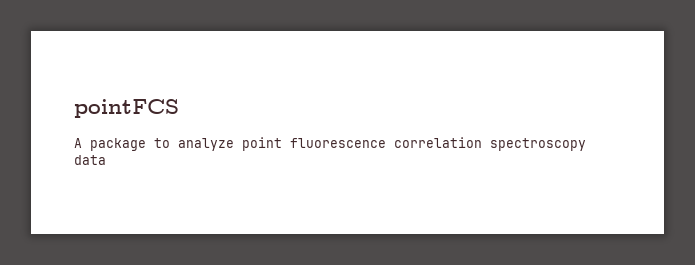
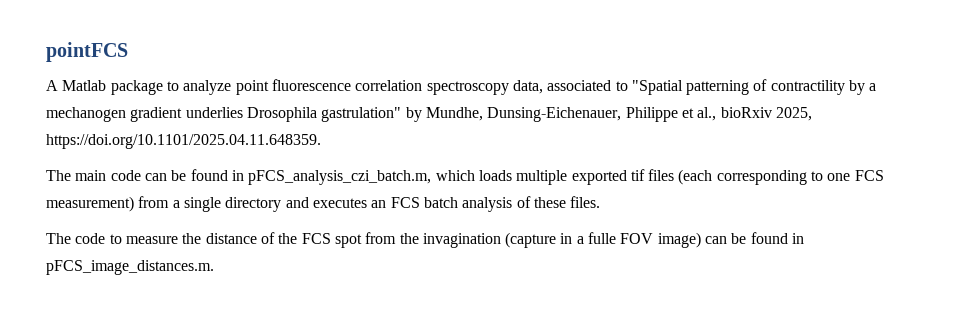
- A package to analyze point fluorescence correlation spectroscopy data
+ A Matlab package to analyze point fluorescence correlation spectroscopy data, associated to "Spatial patterning of contractility by a mechanogen gradient underlies Drosophila gastrulation" by Mundhe, Dunsing-Eichenauer, Philippe et al., bioRxiv 2025, https://doi.org/10.1101/2025.04.11.648359.
+ The main code can be found in pFCS_analysis_czi_batch.m, which loads multiple exported tif files (each corresponding to one FCS measurement) from a single directory and executes an FCS batch analysis of these files.
+ The code to measure the distance of the FCS spot from the invagination (capture in a fulle FOV image) can be found in pFCS_image_distances.m.

